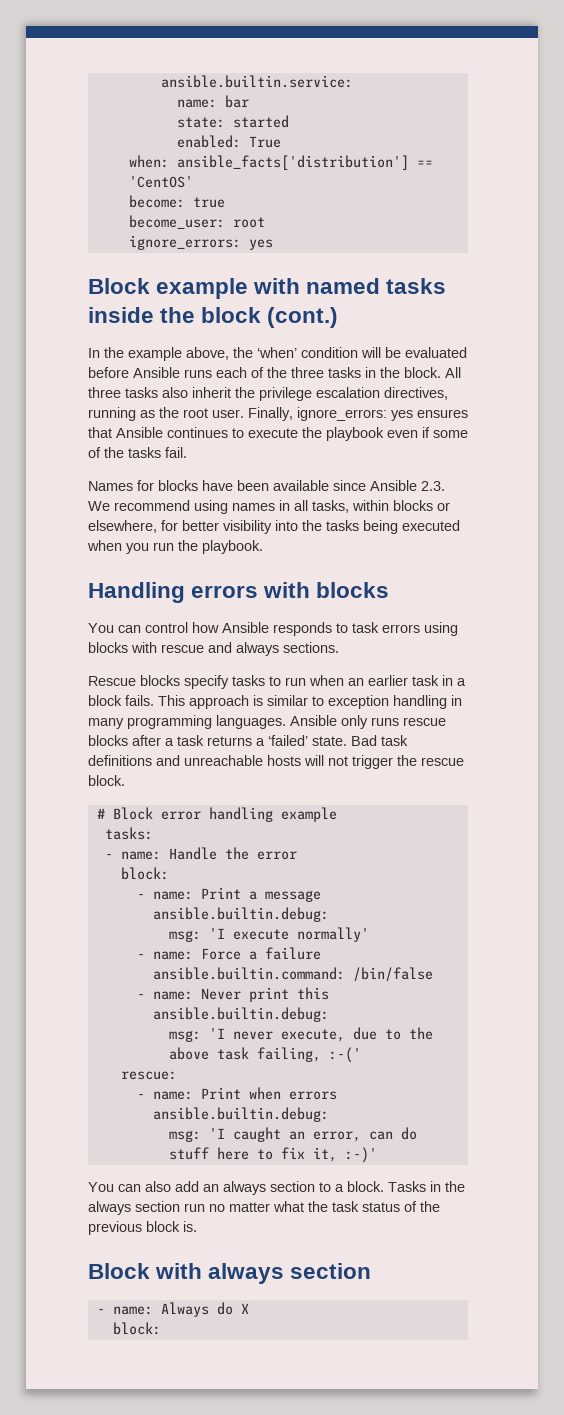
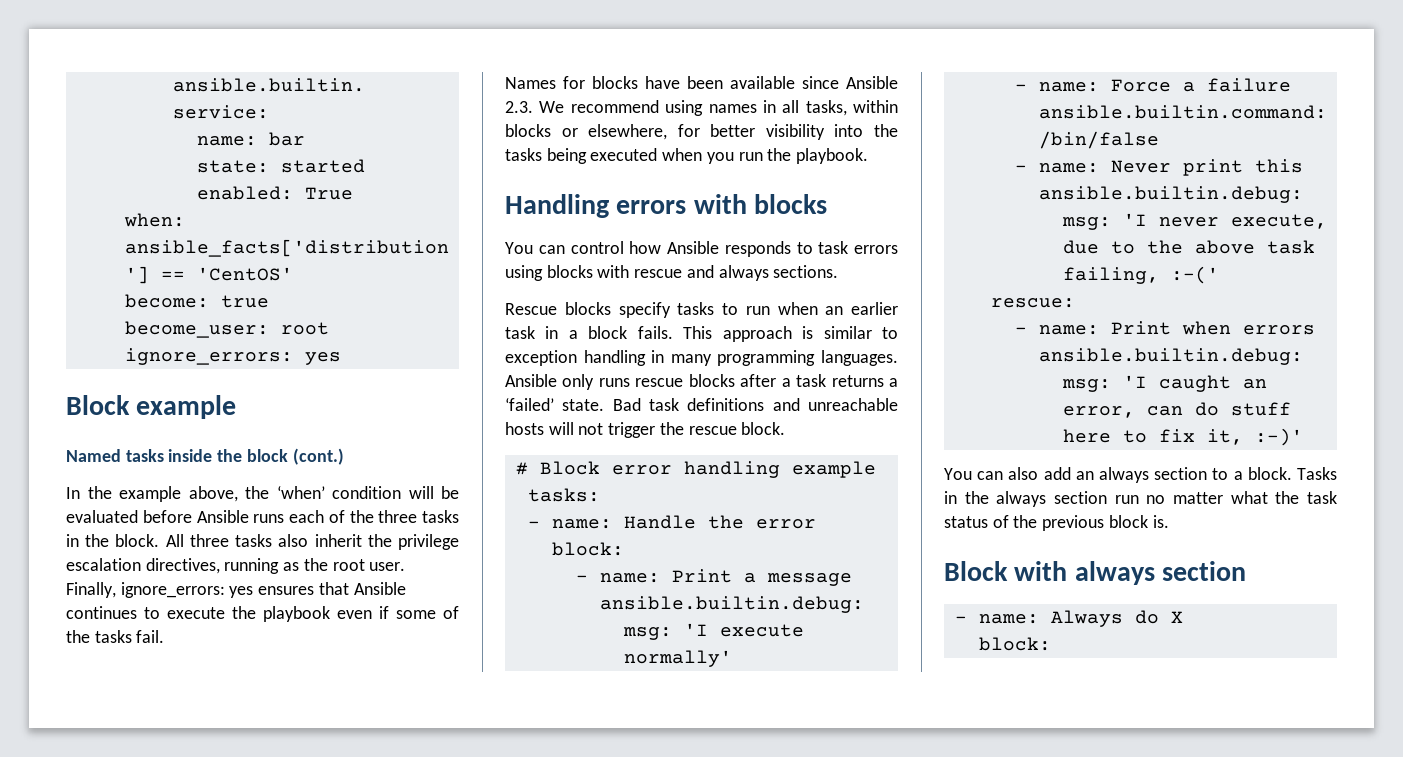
- Block example with named tasks inside the block (cont.)
+ Block example
+ Named tasks inside the block (cont.)

